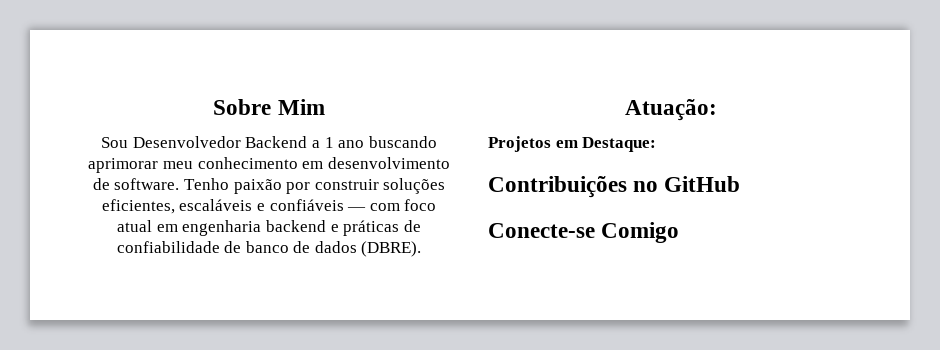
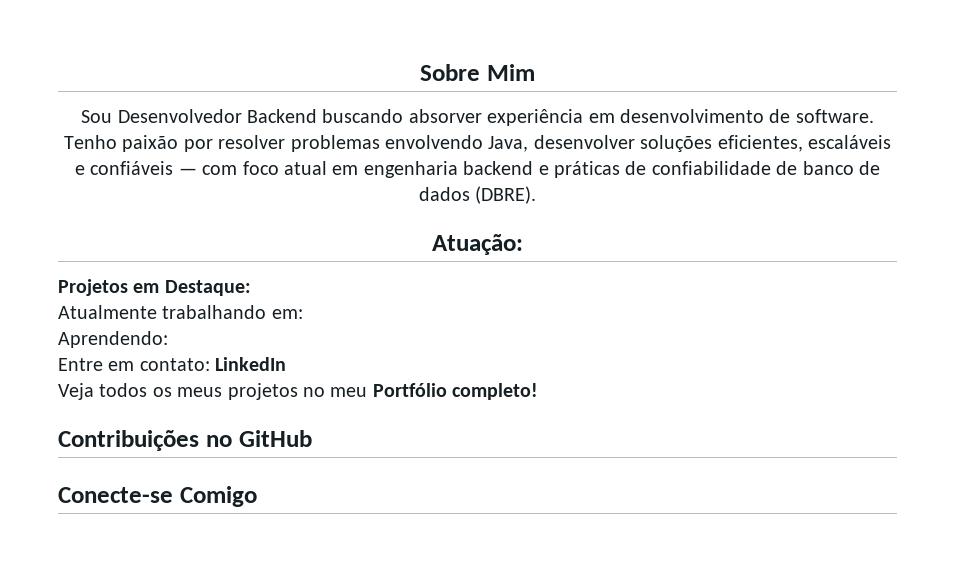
- Sou Desenvolvedor Backend a 1 ano buscando aprimorar meu conhecimento em desenvolvimento de software.
+ Sou Desenvolvedor Backend buscando absorver experiência em desenvolvimento de software.
- Tenho paixão por construir soluções eficientes, escaláveis e confiáveis — com foco atual em engenharia backend e práticas de confiabilidade de banco de dados (DBRE).
+ Tenho paixão por resolver problemas envolvendo Java, desenvolver soluções eficientes, escaláveis e confiáveis — com foco atual em engenharia backend e práticas de confiabilidade de banco de dados (DBRE).
+ Atualmente trabalhando em:
+ Aprendendo:
+ Entre em contato: LinkedIn
+ Veja todos os meus projetos no meu Portfólio completo!

